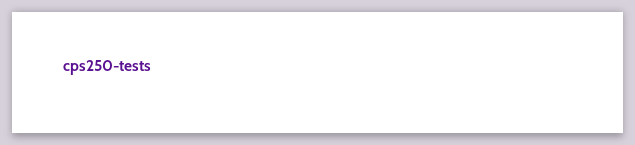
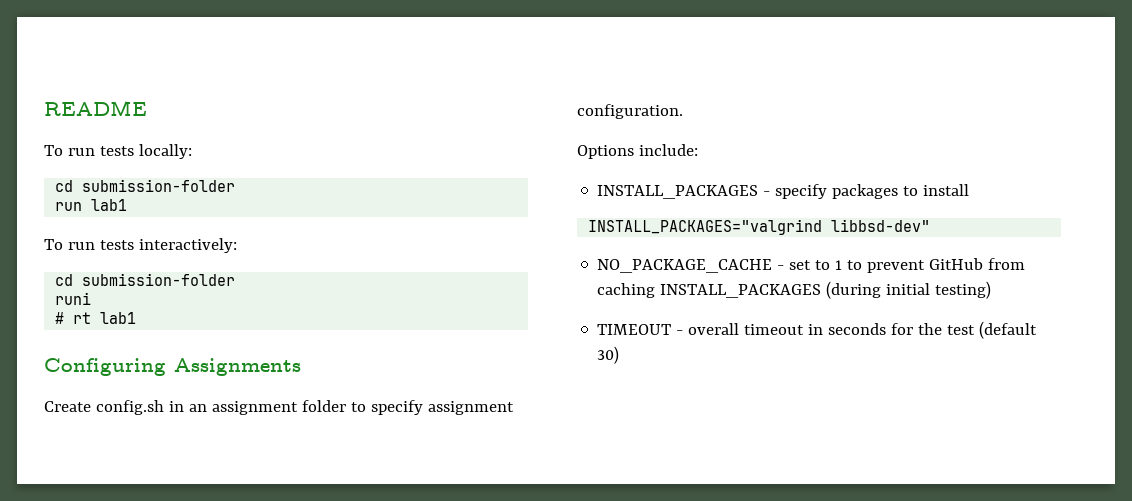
- cps250-tests
+ README
+ To run tests locally:
+ cd submission-folder
+ run lab1
+ To run tests interactively:
+ cd submission-folder
+ runi
+ # rt lab1
+ Configuring Assignments
+ Create config.sh in an assignment folder to specify assignment configuration.
+ Options include:
+ INSTALL_PACKAGES - specify packages to install
+ INSTALL_PACKAGES="valgrind libbsd-dev"
+ NO_PACKAGE_CACHE - set to 1 to prevent GitHub from caching INSTALL_PACKAGES (during initial testing)
+ TIMEOUT - overall timeout in seconds for the test (default 30)

